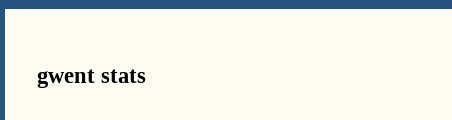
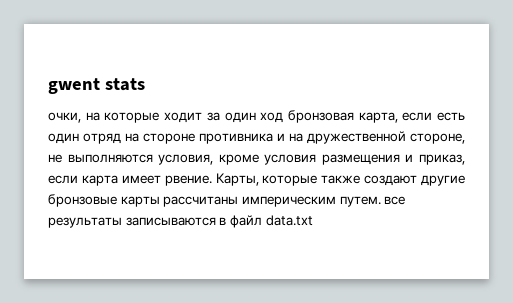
+ очки, на которые ходит за один ход бронзовая карта, если есть один отряд на стороне противника и на дружественной стороне, не выполняются условия, кроме условия размещения и приказ, если карта имеет рвение. Карты, которые также создают другие бронзовые карты рассчитаны империческим путем. все результаты записываются в файл data.txt

